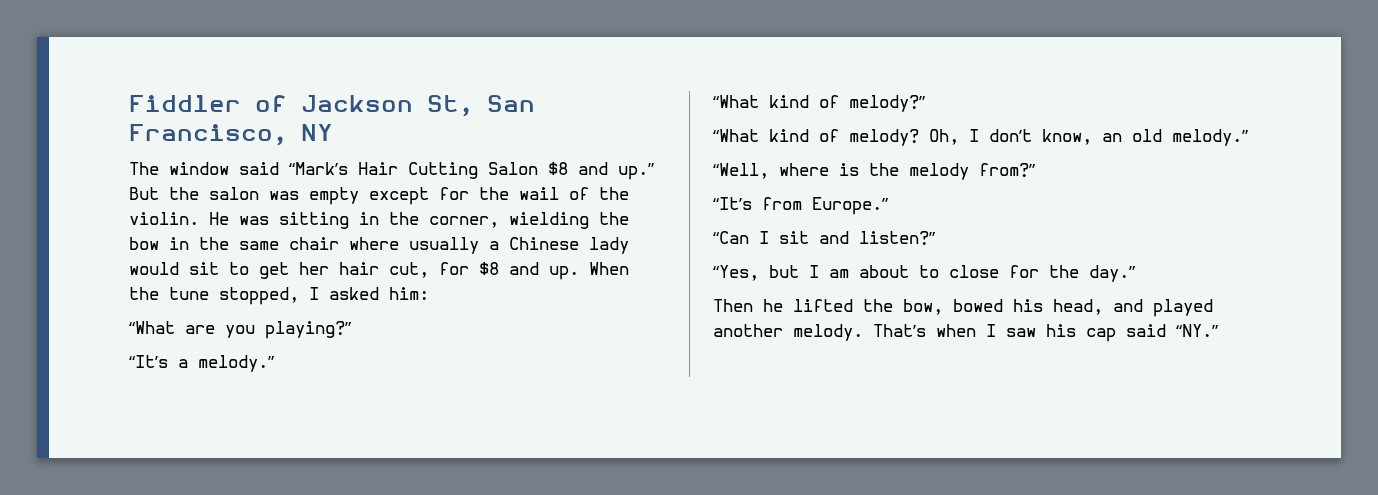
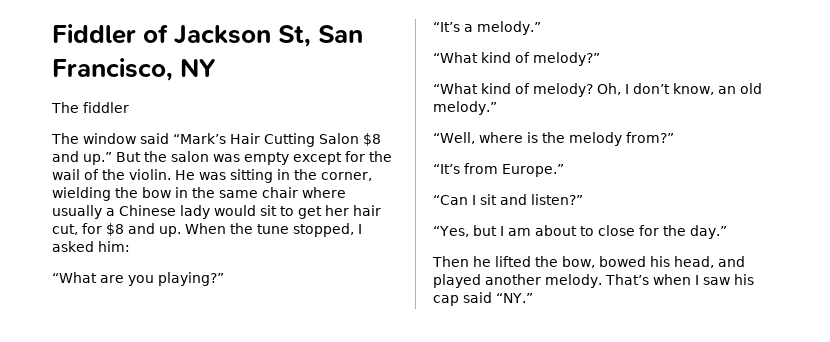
+ The fiddler

